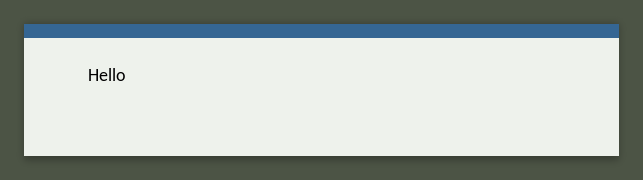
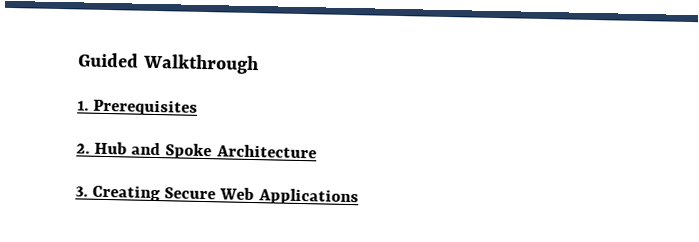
- Hello
+ Guided Walkthrough
+ 1. Prerequisites
+ 2. Hub and Spoke Architecture
+ 3. Creating Secure Web Applications

